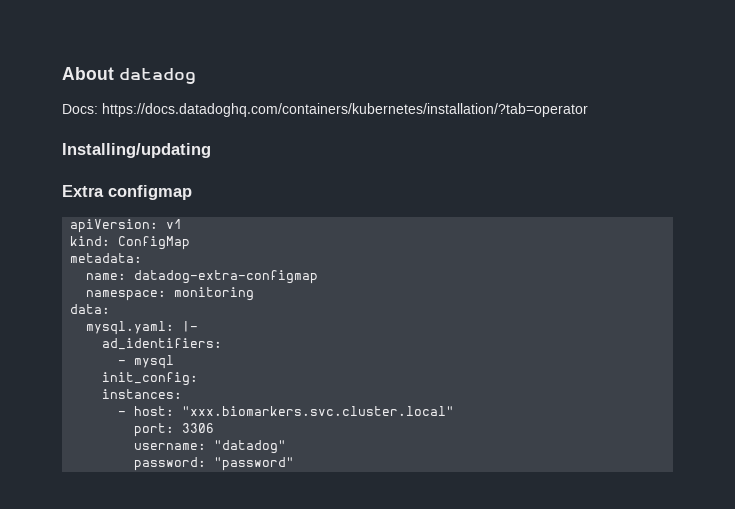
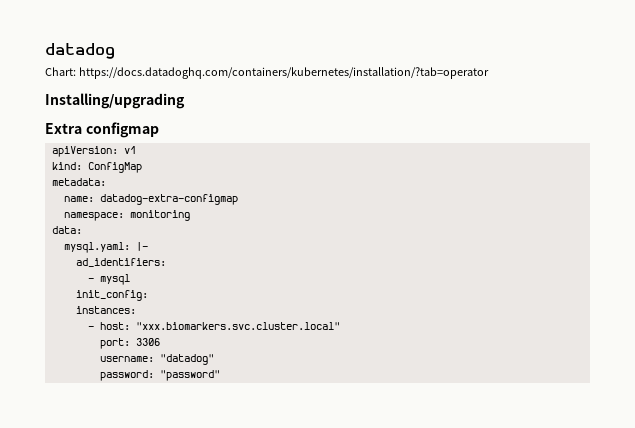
- About datadog
+ datadog
- Docs: https://docs.datadoghq.com/containers/kubernetes/installation/?tab=operator
+ Chart: https://docs.datadoghq.com/containers/kubernetes/installation/?tab=operator
- Installing/updating
+ Installing/upgrading

